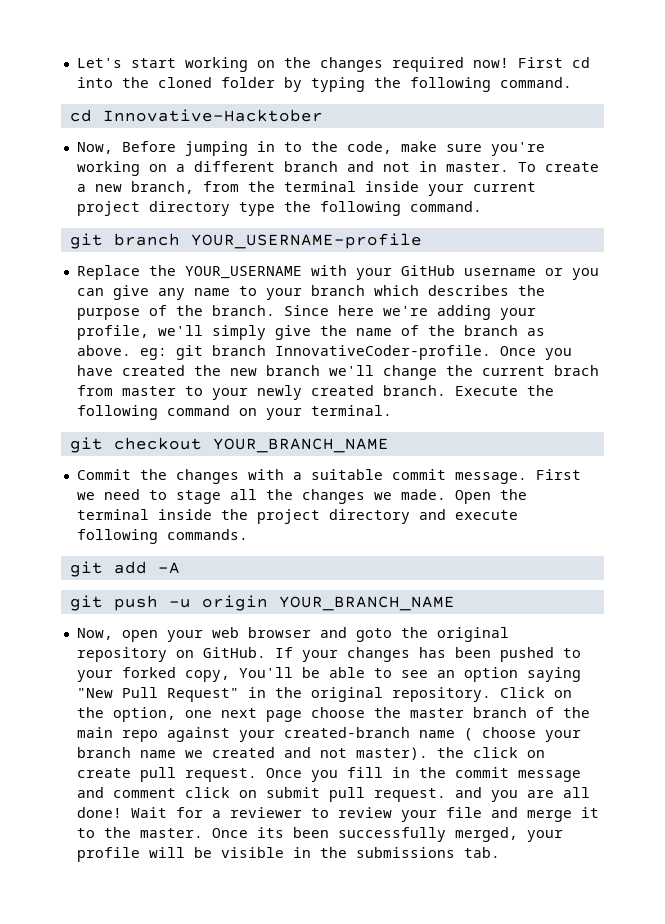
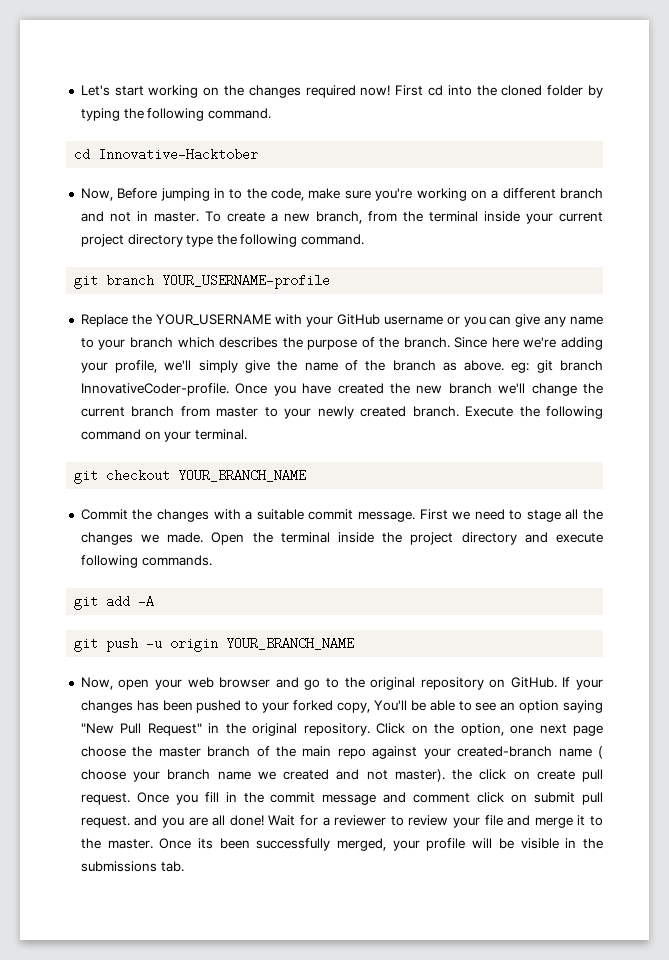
- Once you have created the new branch we'll change the current brach from master to your newly created branch.
+ Once you have created the new branch we'll change the current branch from master to your newly created branch.
- Now, open your web browser and goto the original repository on GitHub.
+ Now, open your web browser and go to the original repository on GitHub.

